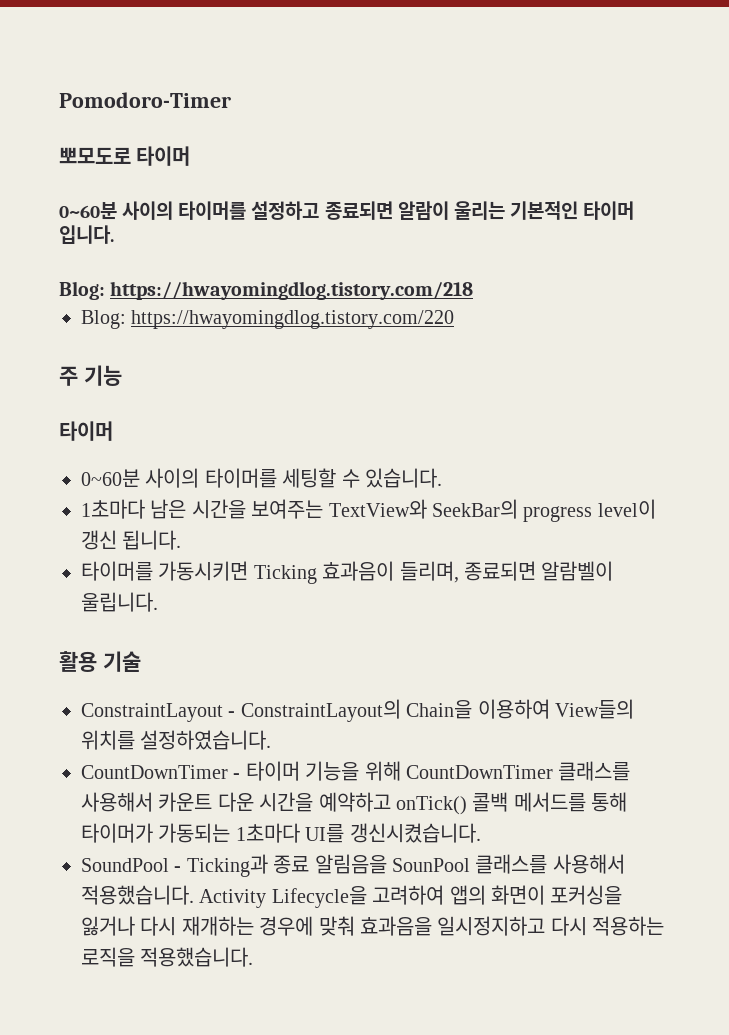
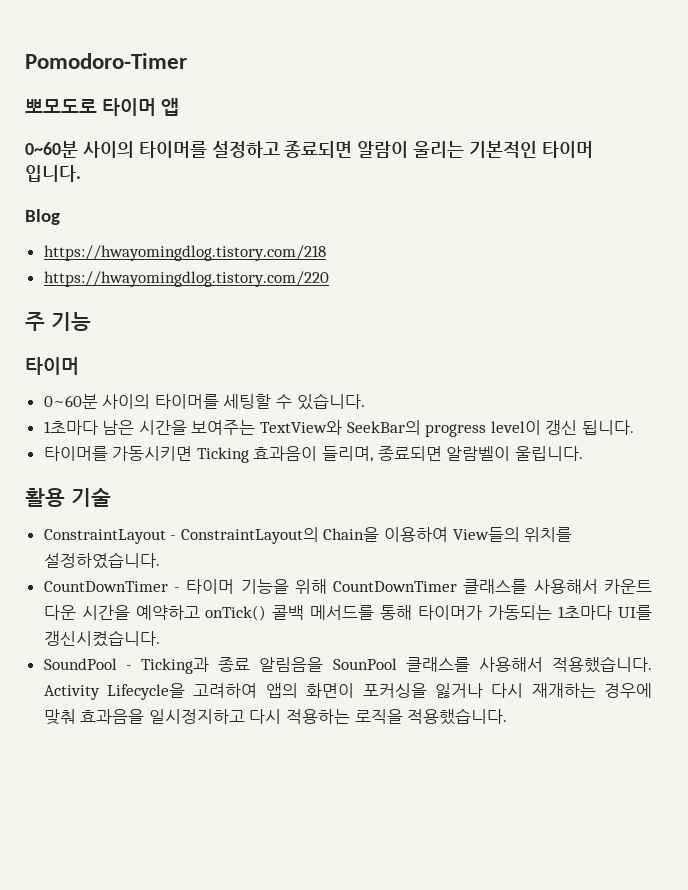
- 뽀모도로 타이머
+ 뽀모도로 타이머 앱
- Blog: https://hwayomingdlog.tistory.com/218
+ Blog
+ https://hwayomingdlog.tistory.com/218
- Blog: https://hwayomingdlog.tistory.com/220
+ https://hwayomingdlog.tistory.com/220

